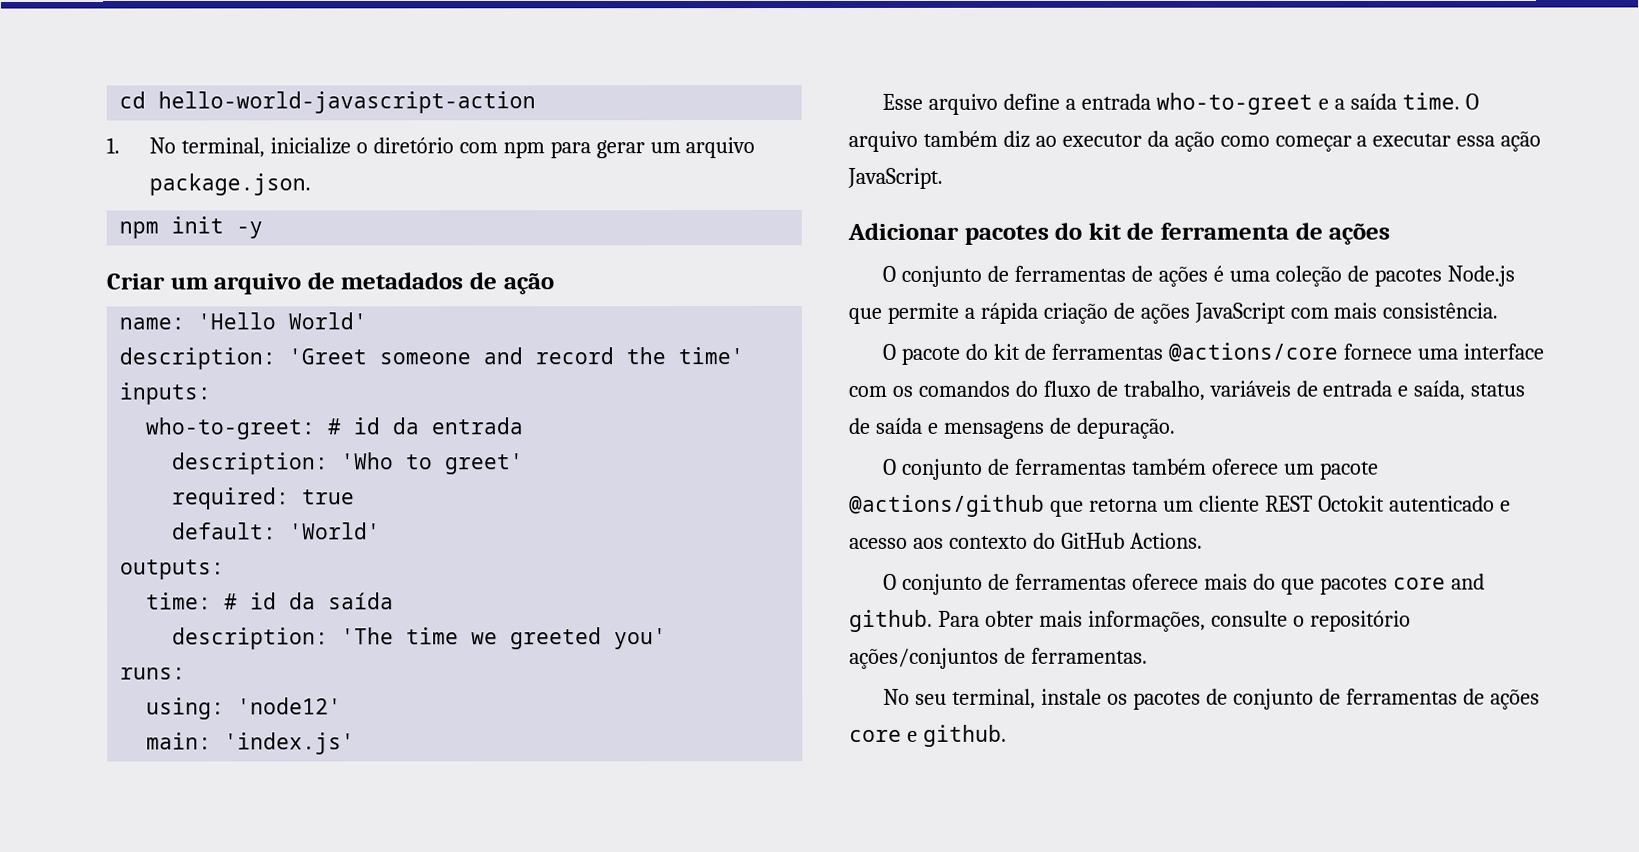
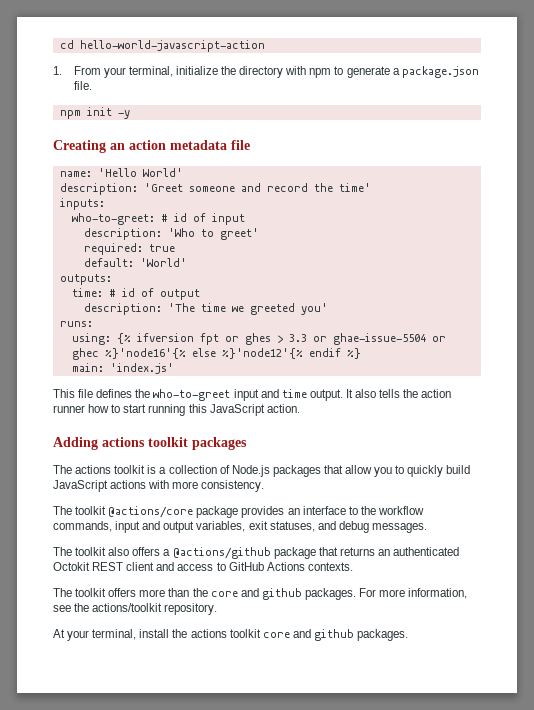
- 1. No terminal, inicialize o diretório com npm para gerar um arquivo package.json.
+ 1. From your terminal, initialize the directory with npm to generate a package.json file.
  npm init -y
- Criar um arquivo de metadados de ação
+ Creating an action metadata file
- who-to-greet: # id da entrada
+ who-to-greet: # id of input
- time: # id da saída
+ time: # id of output
- using: 'node12'
+ using: {% ifversion fpt or ghes > 3.3 or ghae-issue-5504 or ghec %}'node16'{% else %}'node12'{% endif %}
  main: 'index.js'
- Esse arquivo define a entrada who-to-greet e a saída time. O arquivo também diz ao executor da ação como começar a executar essa ação JavaScript.
- Adicionar pacotes do kit de ferramenta de ações
- O conjunto de ferramentas de ações é uma coleção de pacotes Node.js que permite a rápida criação de ações JavaScript com mais consistência.
- O pacote do kit de ferramentas @actions/core fornece uma interface com os comandos do fluxo de trabalho, variáveis de entrada e saída, status de saída e mensagens de depuração.
- O conjunto de ferramentas também oferece um pacote @actions/github que retorna um cliente REST Octokit autenticado e acesso aos contexto do GitHub Actions.
- O conjunto de ferramentas oferece mais do que pacotes core and github. Para obter mais informações, consulte o repositório ações/conjuntos de ferramentas.
- No seu terminal, instale os pacotes de conjunto de ferramentas de ações core e github.
+ This file defines the who-to-greet input and time output. It also tells the action runner how to start running this JavaScript action.
+ Adding actions toolkit packages
+ The actions toolkit is a collection of Node.js packages that allow you to quickly build JavaScript actions with more consistency.
+ The toolkit @actions/core package provides an interface to the workflow commands, input and output variables, exit statuses, and debug messages.
+ The toolkit also offers a @actions/github package that returns an authenticated Octokit REST client and access to GitHub Actions contexts.
+ The toolkit offers more than the core and github packages. For more information, see the actions/toolkit repository.
+ At your terminal, install the actions toolkit core and github packages.

